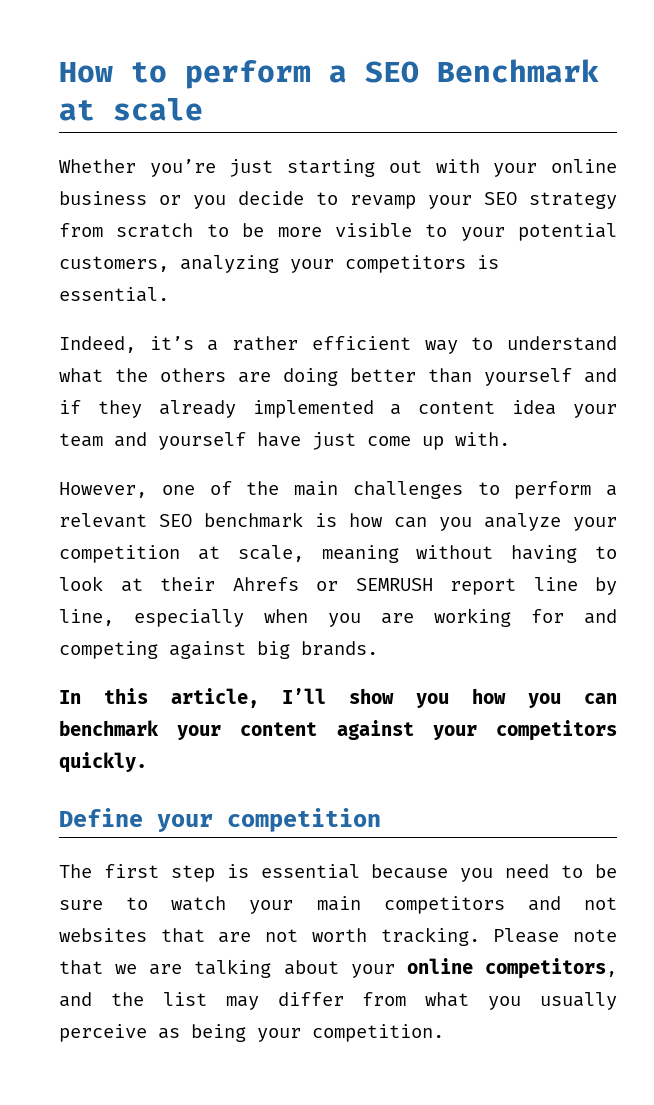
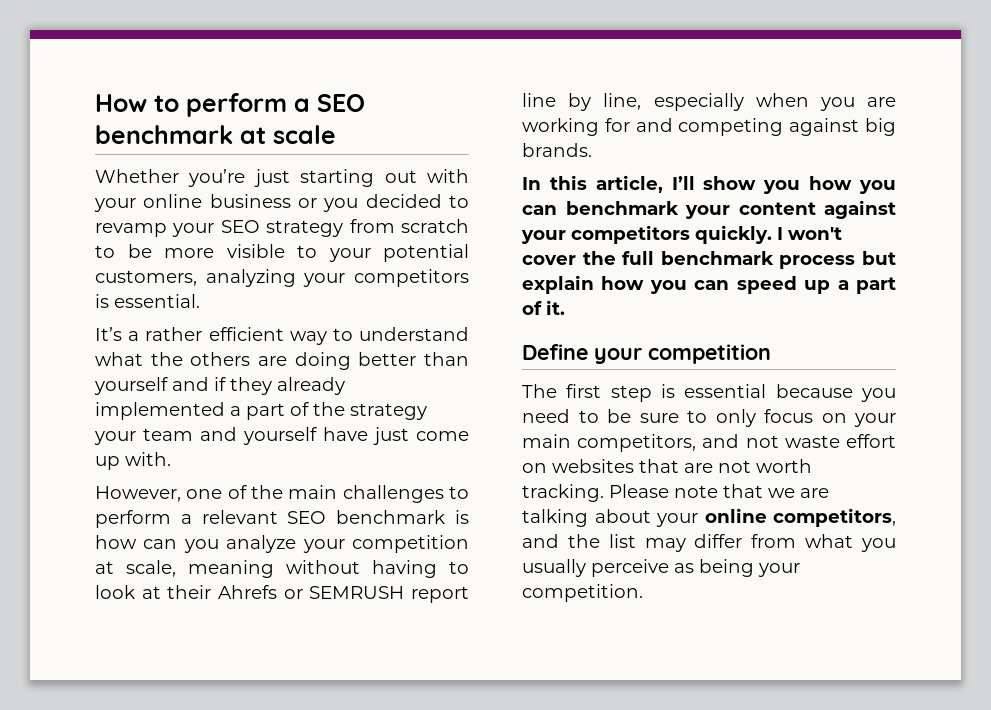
- How to perform a SEO Benchmark at scale
+ How to perform a SEO benchmark at scale
- Whether you’re just starting out with your online business or you decide to revamp your SEO strategy from scratch to be more visible to your potential customers, analyzing your competitors is essential.
+ Whether you’re just starting out with your online business or you decided to revamp your SEO strategy from scratch to be more visible to your potential customers, analyzing your competitors is essential.
- Indeed, it’s a rather efficient way to understand what the others are doing better than yourself and if they already implemented a content idea your team and yourself have just come up with.
+ It’s a rather efficient way to understand what the others are doing better than yourself and if they already implemented a part of the strategy your team and yourself have just come up with.
+ I won't cover the full benchmark process but explain how you can speed up a part of it.
- The first step is essential because you need to be sure to watch your main competitors and not websites that are not worth tracking.
+ The first step is essential because you need to be sure to only focus on your main competitors, and not waste effort on websites that are not worth tracking.

